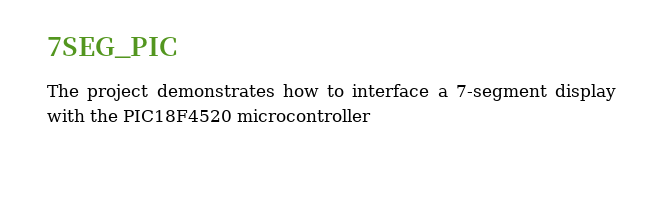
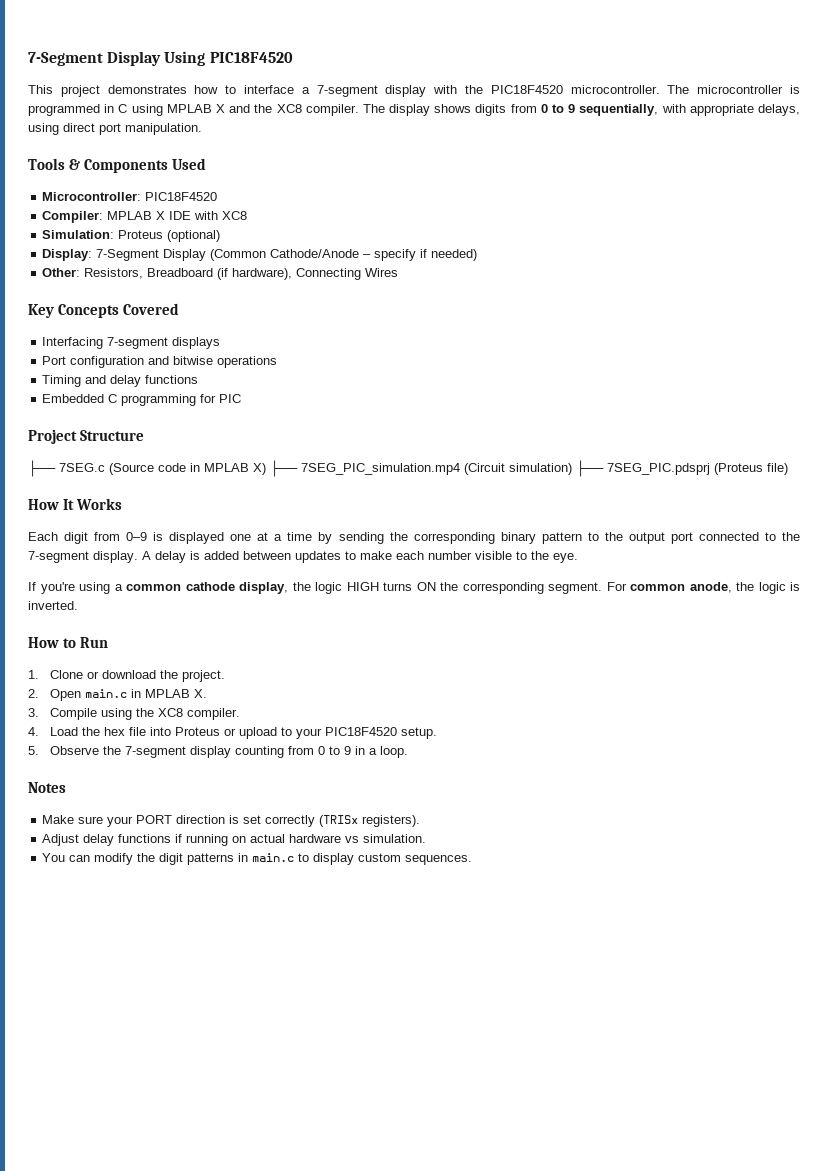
- 7SEG_PIC
- The project demonstrates how to interface a 7-segment display with the PIC18F4520 microcontroller
+ 7-Segment Display Using PIC18F4520
+ This project demonstrates how to interface a 7-segment display with the PIC18F4520 microcontroller. The microcontroller is programmed in C using MPLAB X and the XC8 compiler. The display shows digits from 0 to 9 sequentially, with appropriate delays, using direct port manipulation.
+ Tools & Components Used
+ Microcontroller: PIC18F4520
+ Compiler: MPLAB X IDE with XC8
+ Simulation: Proteus (optional)
+ Display: 7-Segment Display (Common Cathode/Anode – specify if needed)
+ Other: Resistors, Breadboard (if hardware), Connecting Wires
+ Key Concepts Covered
+ Interfacing 7-segment displays
+ Port configuration and bitwise operations
+ Timing and delay functions
+ Embedded C programming for PIC
+ Project Structure
+ ├── 7SEG.c (Source code in MPLAB X) ├── 7SEG_PIC_simulation.mp4 (Circuit simulation) ├── 7SEG_PIC.pdsprj (Proteus file)
+ How It Works
+ Each digit from 0–9 is displayed one at a time by sending the corresponding binary pattern to the output port connected to the 7-segment display. A delay is added between updates to make each number visible to the eye.
+ If you're using a common cathode display, the logic HIGH turns ON the corresponding segment. For common anode, the logic is inverted.
+ How to Run
+ 1. Clone or download the project.
+ 2. Open main.c in MPLAB X.
+ 3. Compile using the XC8 compiler.
+ 4. Load the hex file into Proteus or upload to your PIC18F4520 setup.
+ 5. Observe the 7-segment display counting from 0 to 9 in a loop.
+ Notes
+ Make sure your PORT direction is set correctly (TRISx registers).
+ Adjust delay functions if running on actual hardware vs simulation.
+ You can modify the digit patterns in main.c to display custom sequences.

